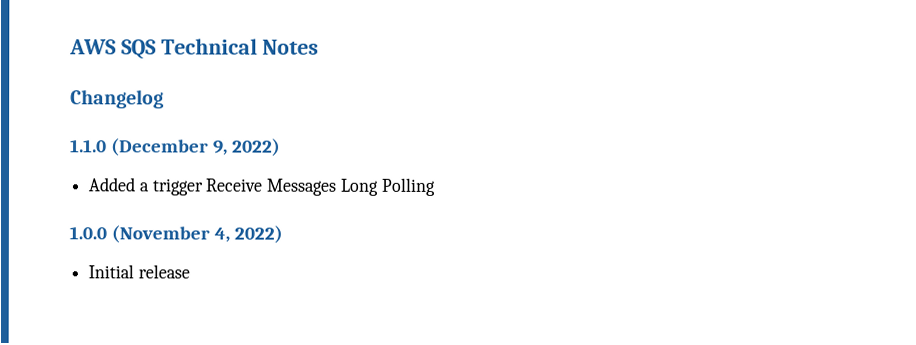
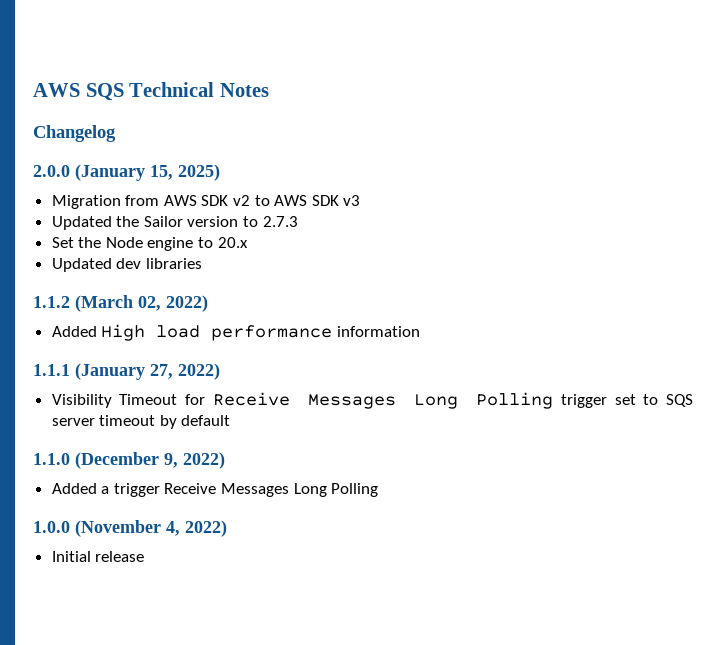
+ 2.0.0 (January 15, 2025)
+ Migration from AWS SDK v2 to AWS SDK v3
+ Updated the Sailor version to 2.7.3
+ Set the Node engine to 20.x
+ Updated dev libraries
+ 1.1.2 (March 02, 2022)
+ Added High load performance information
+ 1.1.1 (January 27, 2022)
+ Visibility Timeout for Receive Messages Long Polling trigger set to SQS server timeout by default

